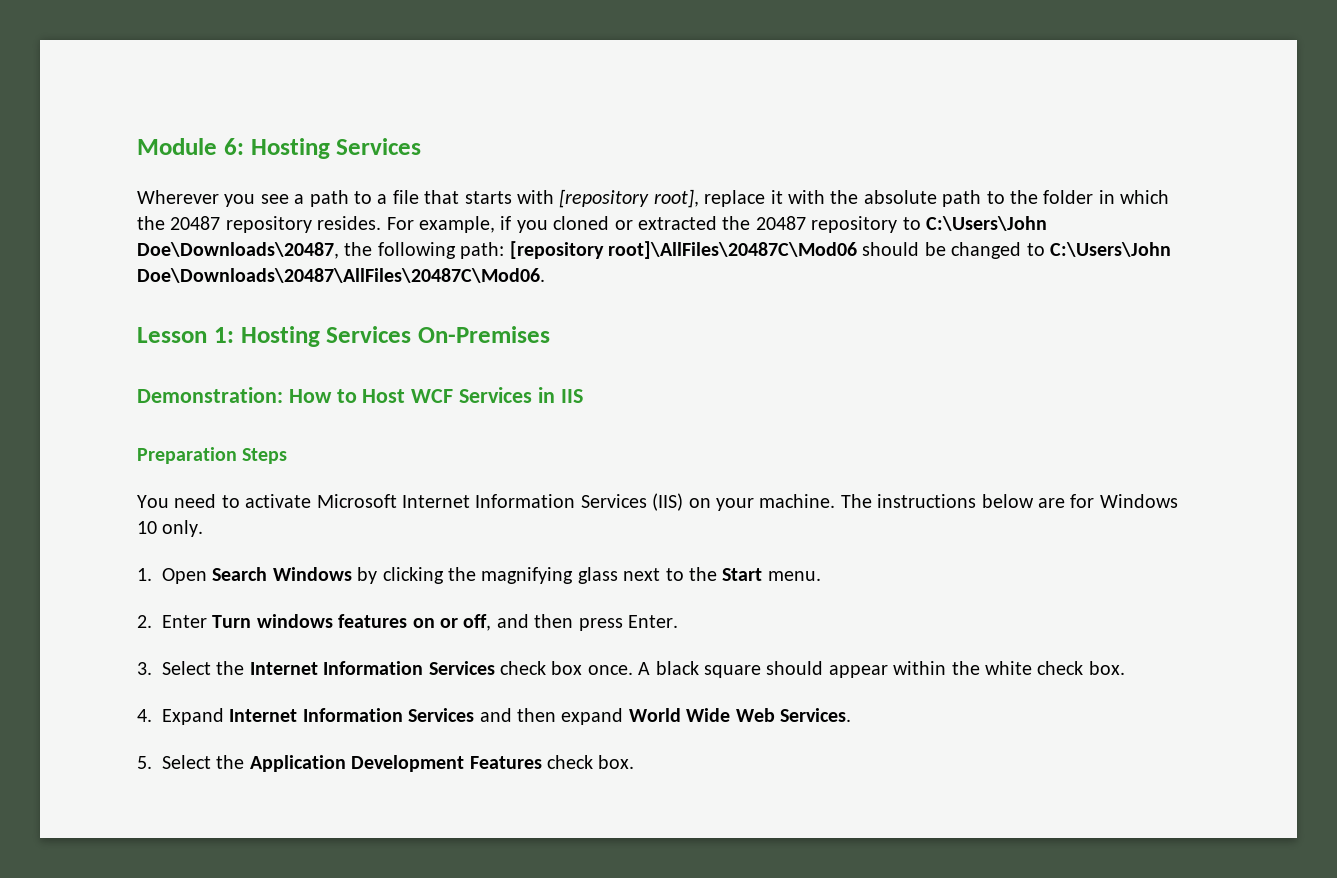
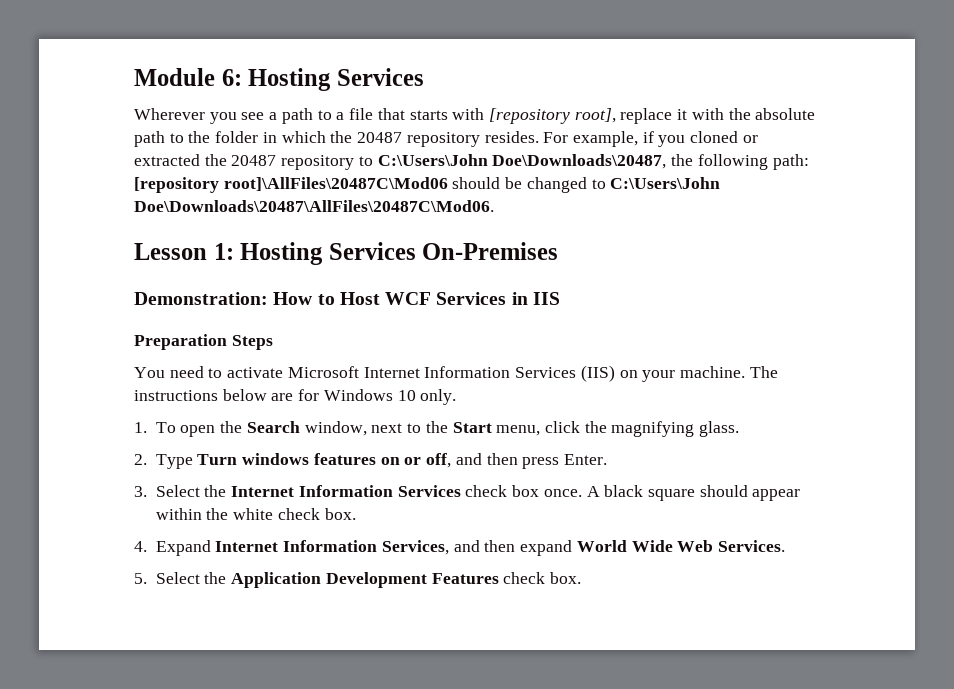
- 1. Open Search Windows by clicking the magnifying glass next to the Start menu.
+ 1. To open the Search window, next to the Start menu, click the magnifying glass.
- 2. Enter Turn windows features on or off, and then press Enter.
+ 2. Type Turn windows features on or off, and then press Enter.
- 4. Expand Internet Information Services and then expand World Wide Web Services.
+ 4. Expand Internet Information Services, and then expand World Wide Web Services.

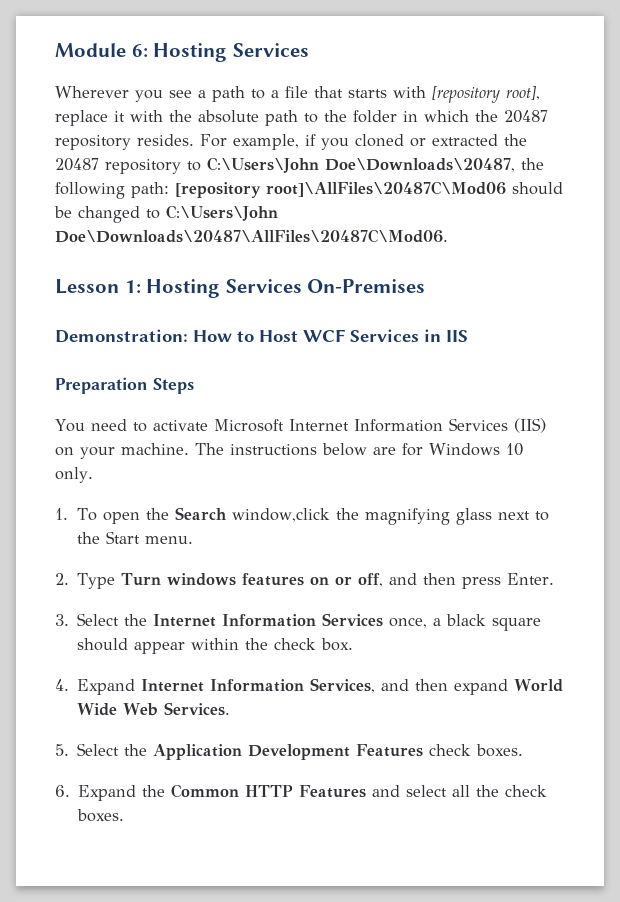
- 1. To open the Search window, next to the Start menu, click the magnifying glass.
+ 1. To open the Search window,click the magnifying glass next to the Start menu.
- 3. Select the Internet Information Services check box once. A black square should appear within the white check box.
+ 3. Select the Internet Information Services once, a black square should appear within the check box.
- 5. Select the Application Development Features check box.
+ 5. Select the Application Development Features check boxes.
+ 6. Expand the Common HTTP Features and select all the check boxes.

